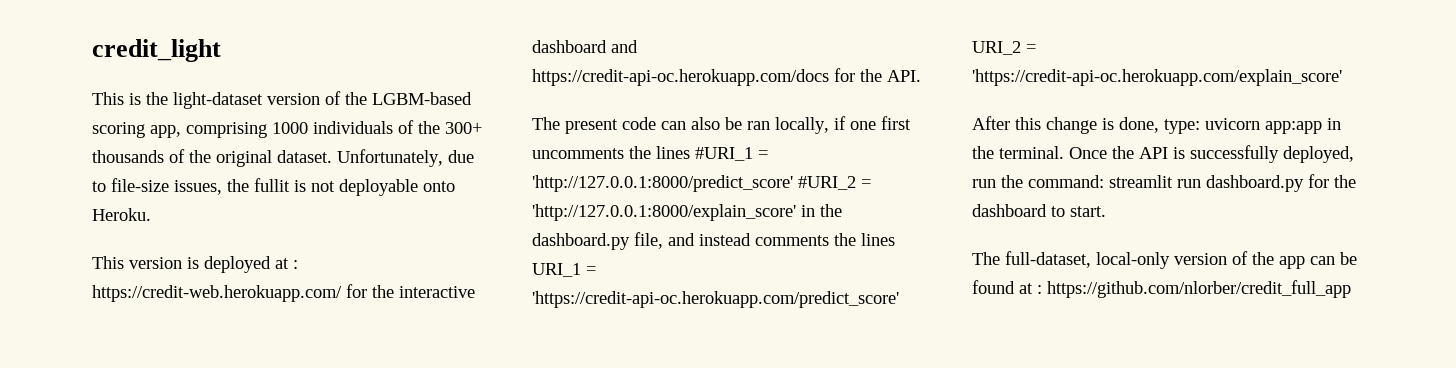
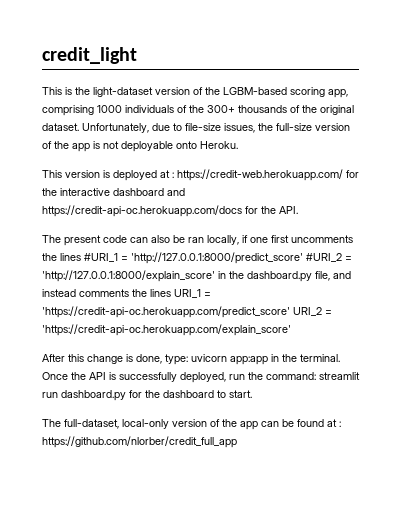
- Unfortunately, due to file-size issues, the fullit is not deployable onto Heroku.
+ Unfortunately, due to file-size issues, the full-size version of the app is not deployable onto Heroku.

